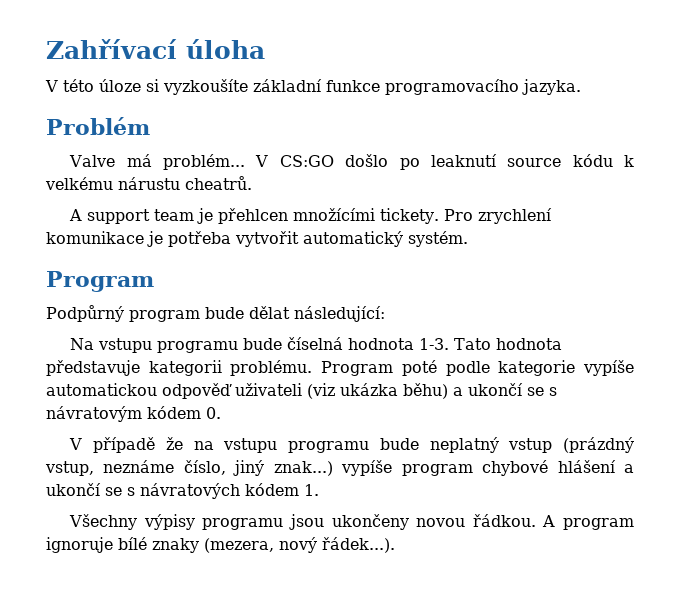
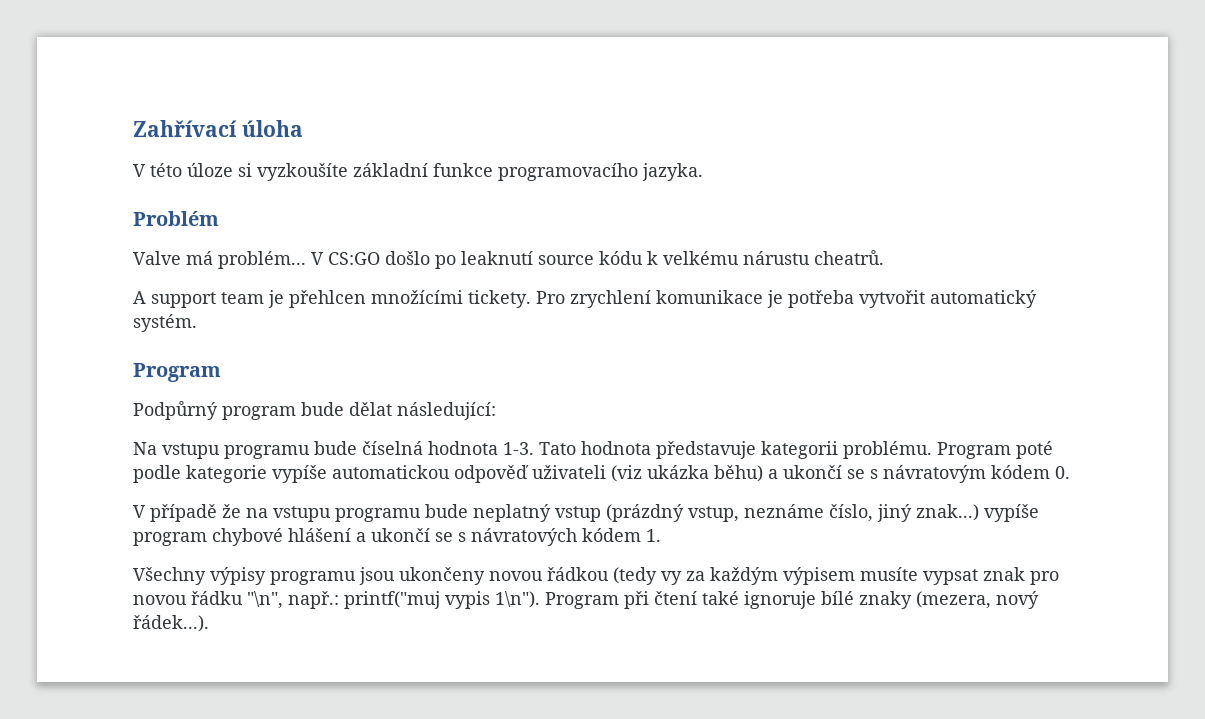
- Všechny výpisy programu jsou ukončeny novou řádkou. A program ignoruje bílé znaky (mezera, nový řádek...).
+ Všechny výpisy programu jsou ukončeny novou řádkou (tedy vy za každým výpisem musíte vypsat znak pro novou řádku "\n", např.: printf("muj vypis 1\n"). Program při čtení také ignoruje bílé znaky (mezera, nový řádek...).

